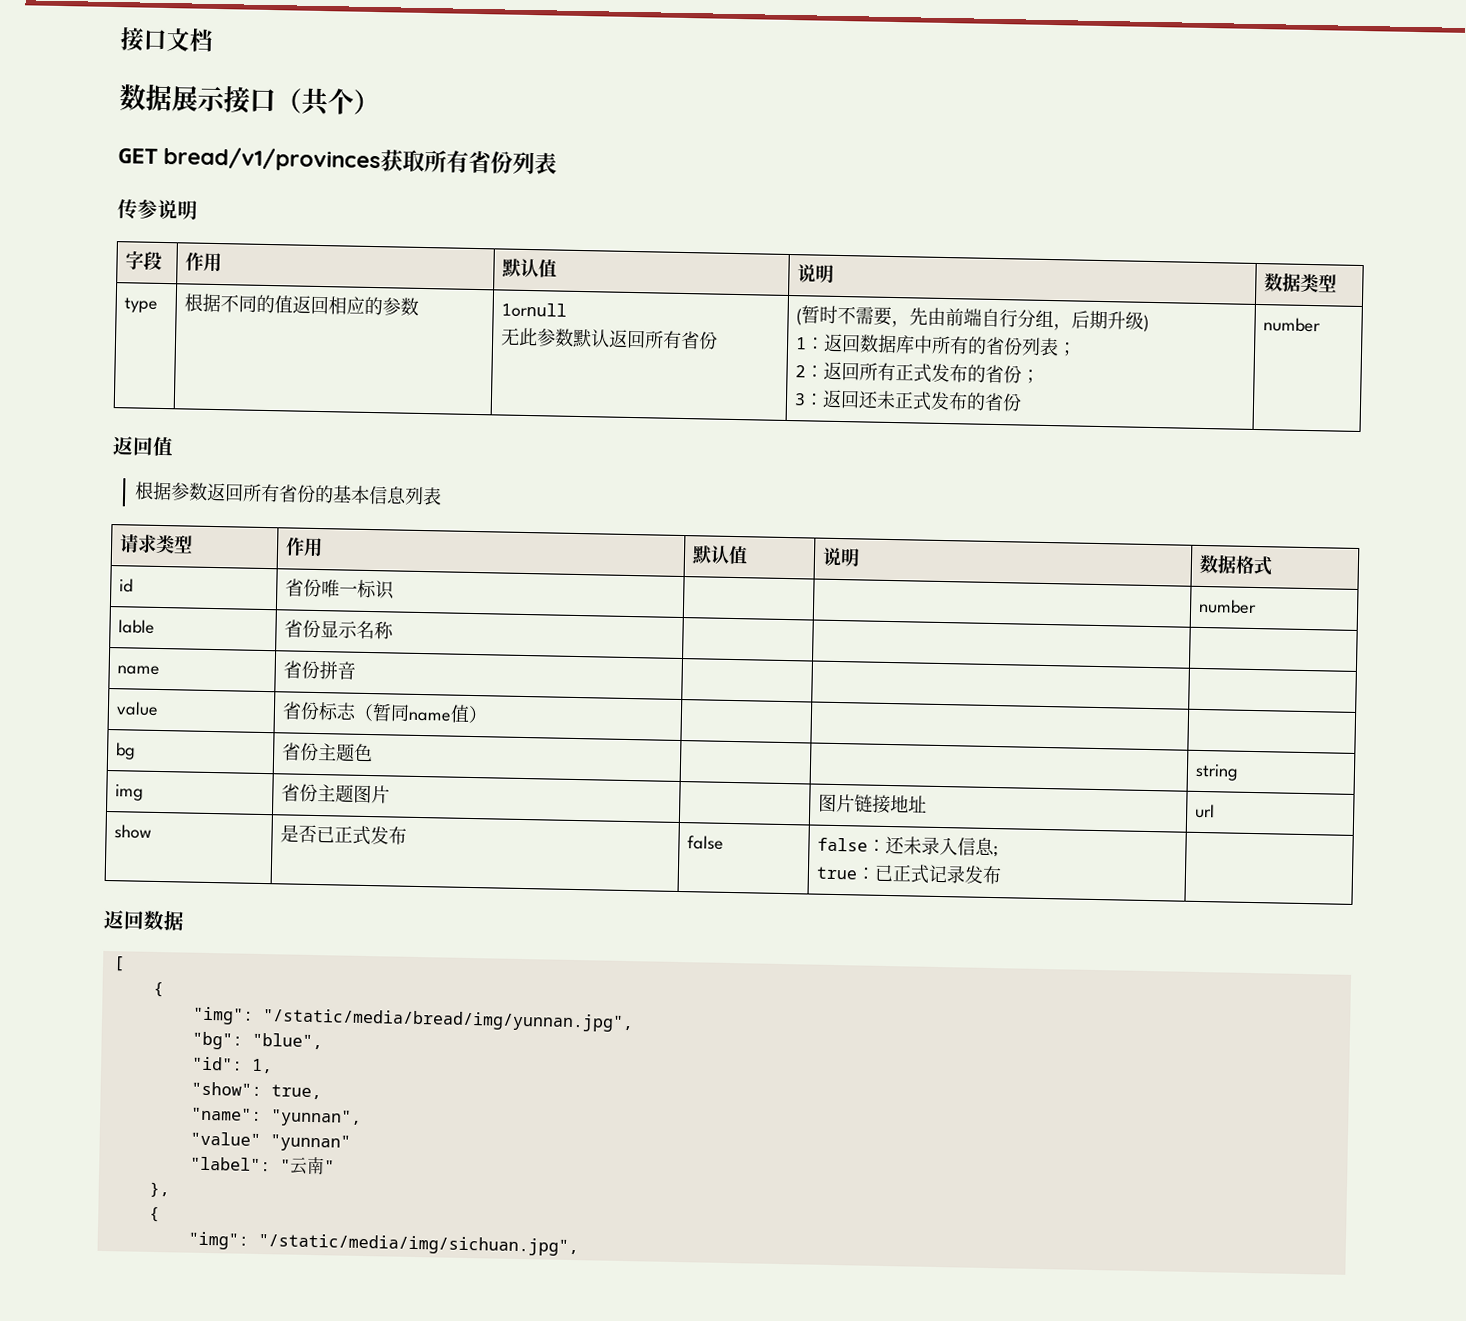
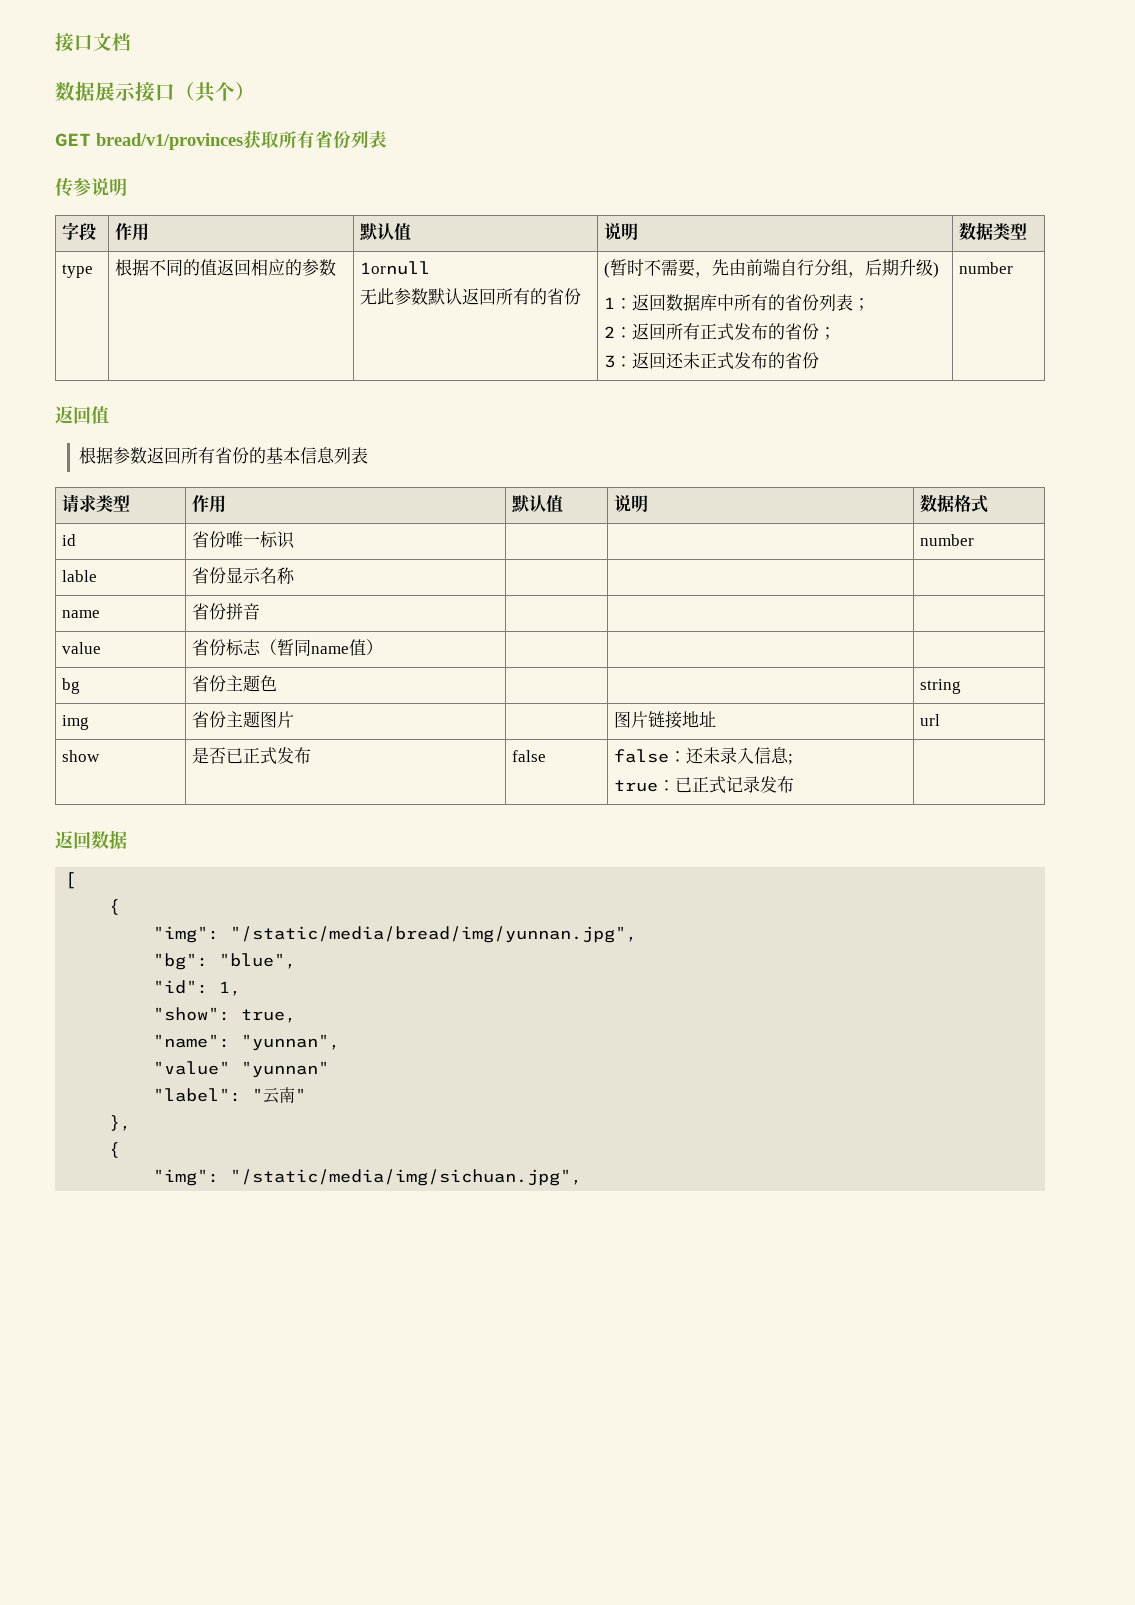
- 无此参数默认返回所有省份
+ 无此参数默认返回所有的省份

